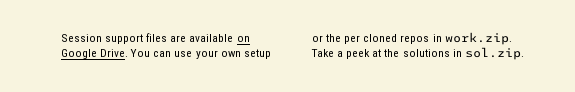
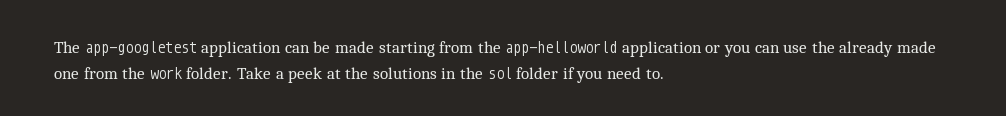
- Session support files are available on Google Drive. You can use your own setup or the per cloned repos in work.zip. Take a peek at the solutions in sol.zip.
+ The app-googletest application can be made starting from the app-helloworld application or you can use the already made one from the work folder. Take a peek at the solutions in the sol folder if you need to.

